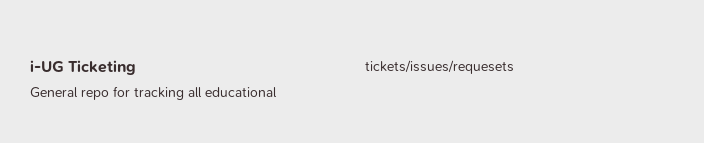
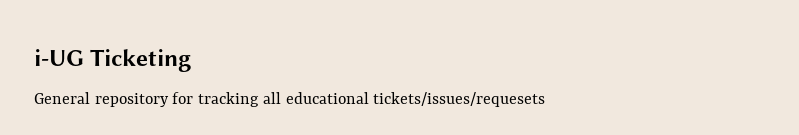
- General repo for tracking all educational tickets/issues/requesets
+ General repository for tracking all educational tickets/issues/requesets

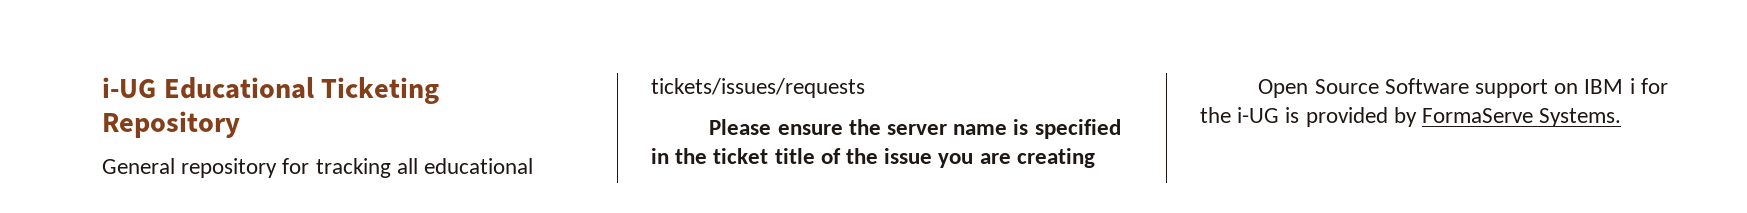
- i-UG Ticketing
+ i-UG Educational Ticketing Repository
- General repository for tracking all educational tickets/issues/requesets
+ General repository for tracking all educational tickets/issues/requests
+ Please ensure the server name is specified in the ticket title of the issue you are creating
+ Open Source Software support on IBM i for the i-UG is provided by FormaServe Systems.

